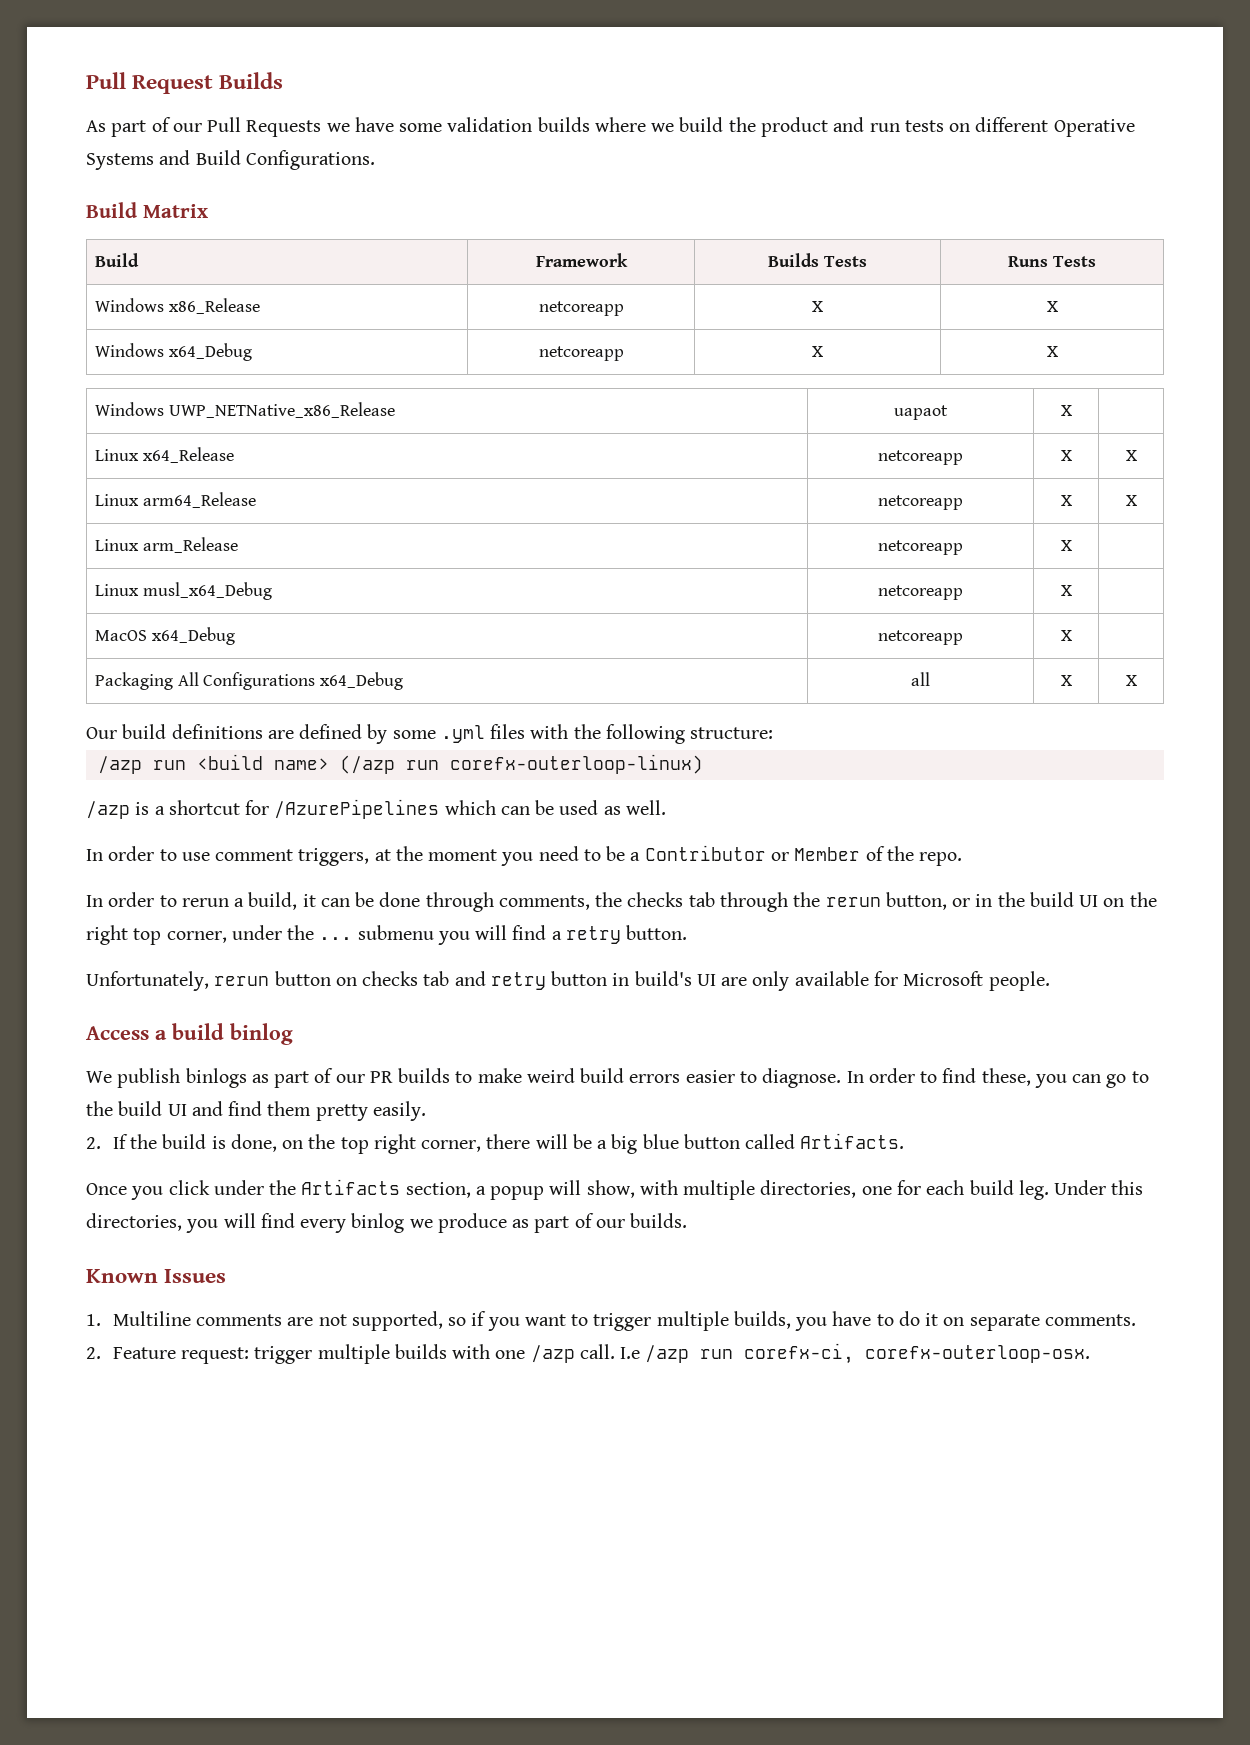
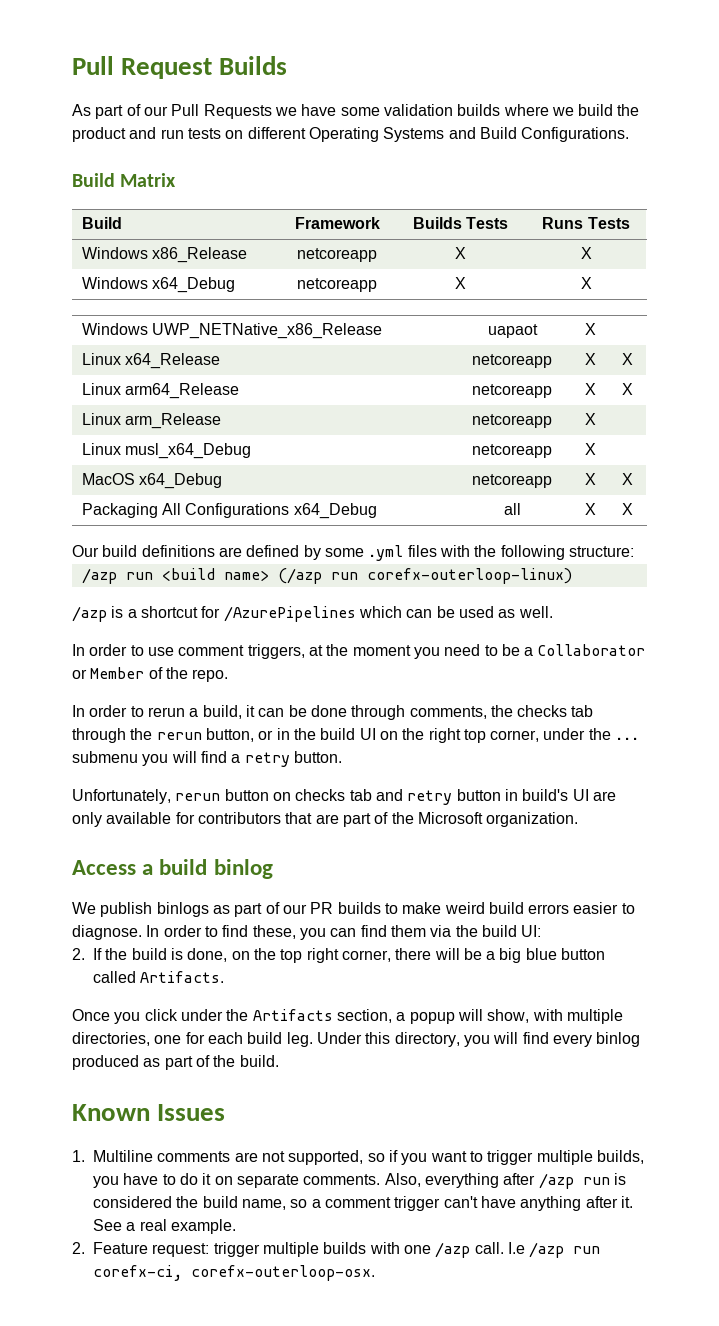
- As part of our Pull Requests we have some validation builds where we build the product and run tests on different Operative Systems and Build Configurations.
+ As part of our Pull Requests we have some validation builds where we build the product and run tests on different Operating Systems and Build Configurations.
- MacOS x64_Debug | netcoreapp | X |
+ MacOS x64_Debug | netcoreapp | X | X
- In order to use comment triggers, at the moment you need to be a Contributor or Member of the repo.
+ In order to use comment triggers, at the moment you need to be a Collaborator or Member of the repo.
- Unfortunately, rerun button on checks tab and retry button in build's UI are only available for Microsoft people.
+ Unfortunately, rerun button on checks tab and retry button in build's UI are only available for contributors that are part of the Microsoft organization.
- In order to find these, you can go to the build UI and find them pretty easily.
+ In order to find these, you can find them via the build UI:
- Under this directories, you will find every binlog we produce as part of our builds.
+ Under this directory, you will find every binlog produced as part of the build.
+ Also, everything after /azp run is considered the build name, so a comment trigger can't have anything after it. See a real example.

